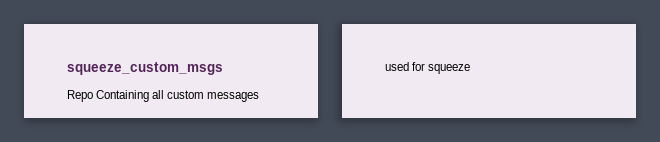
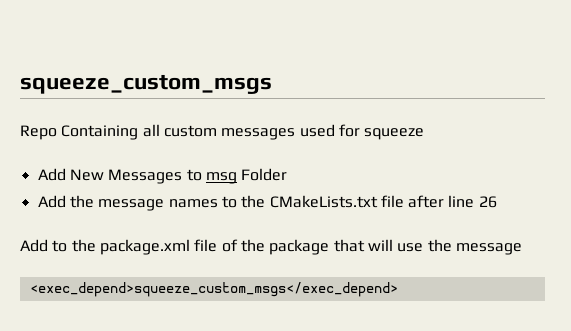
+ Add New Messages to msg Folder
+ Add the message names to the CMakeLists.txt file after line 26
+ Add to the package.xml file of the package that will use the message
+ <exec_depend>squeeze_custom_msgs</exec_depend>

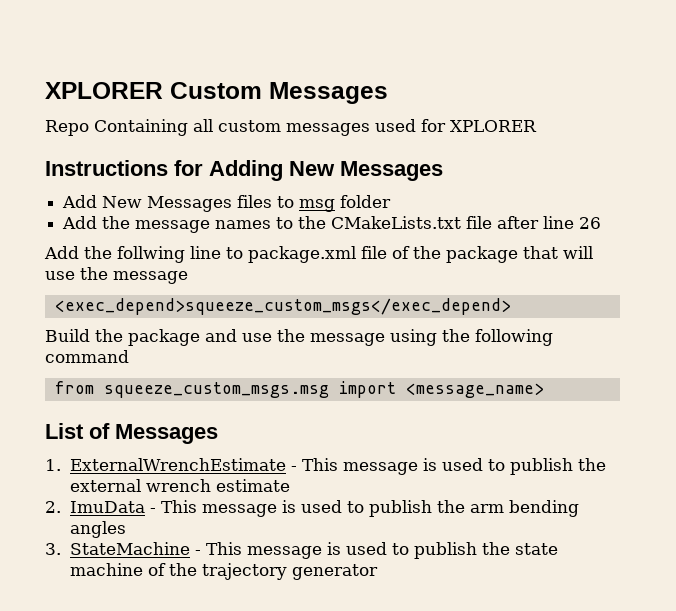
- squeeze_custom_msgs
+ XPLORER Custom Messages
- Repo Containing all custom messages used for squeeze
+ Repo Containing all custom messages used for XPLORER
+ Instructions for Adding New Messages
- Add New Messages to msg Folder
+ Add New Messages files to msg folder
- Add to the package.xml file of the package that will use the message
+ Add the follwing line to package.xml file of the package that will use the message
+ Build the package and use the message using the following command
+ from squeeze_custom_msgs.msg import <message_name>
+ List of Messages
+ 1. ExternalWrenchEstimate - This message is used to publish the external wrench estimate
+ 2. ImuData - This message is used to publish the arm bending angles
+ 3. StateMachine - This message is used to publish the state machine of the trajectory generator

